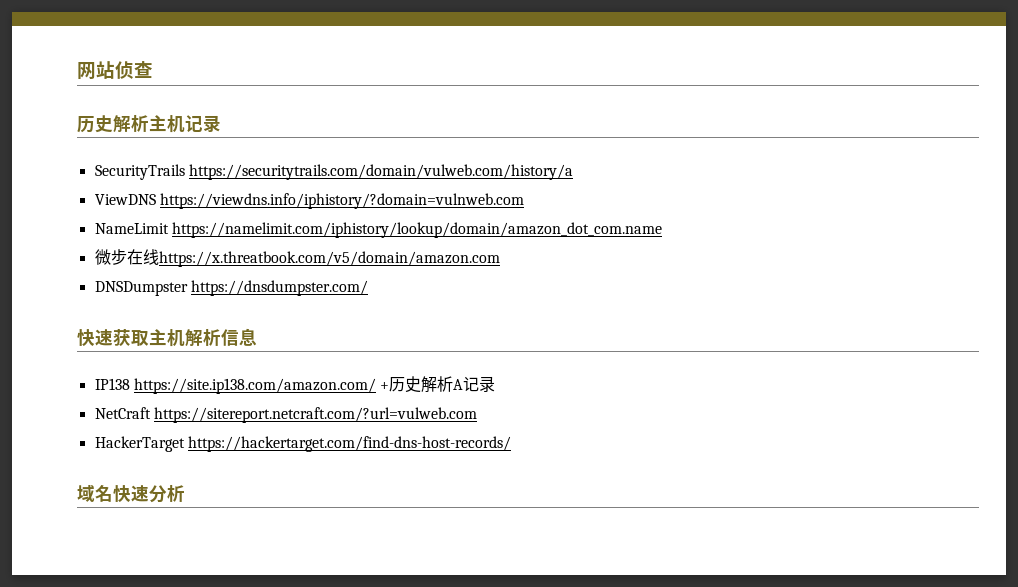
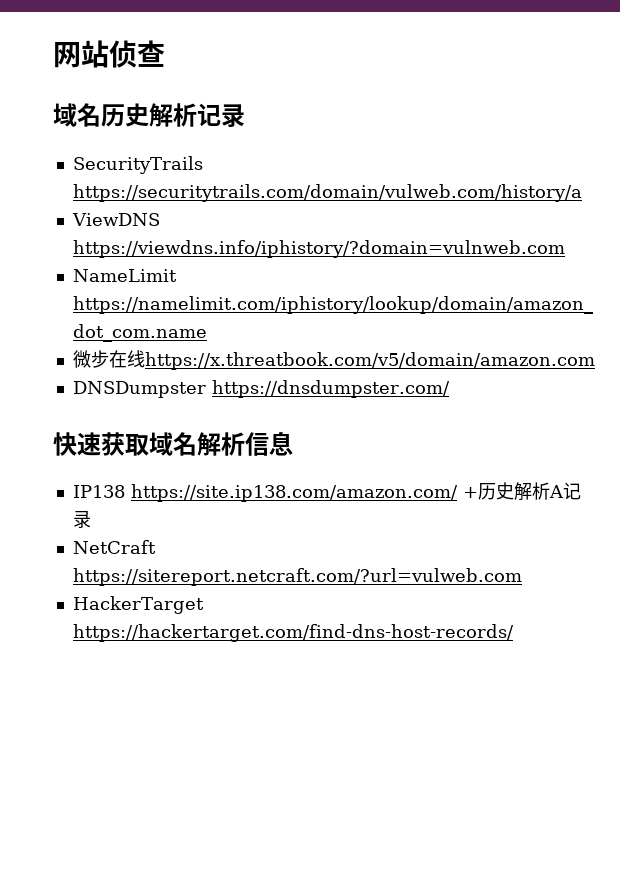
- 历史解析主机记录
+ 域名历史解析记录
- 快速获取主机解析信息
+ 快速获取域名解析信息
- 域名快速分析

